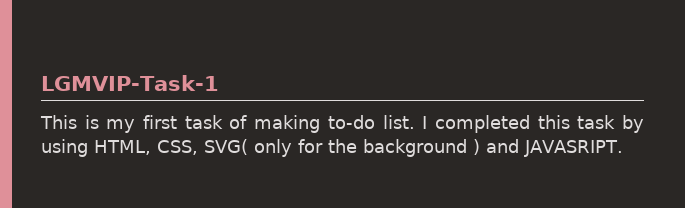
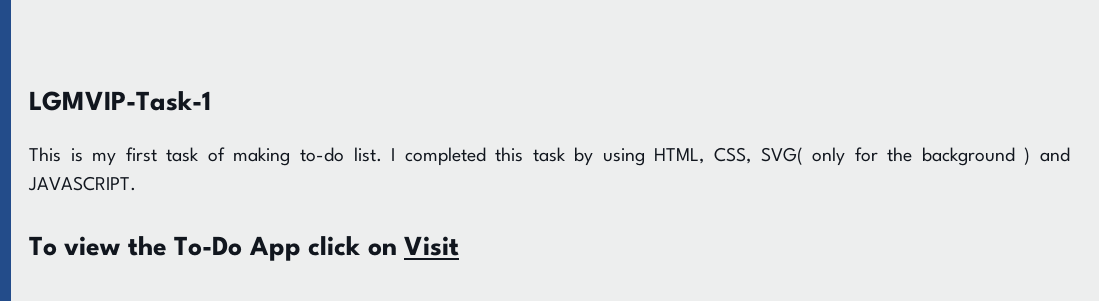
- I completed this task by using HTML, CSS, SVG( only for the background ) and JAVASRIPT.
+ I completed this task by using HTML, CSS, SVG( only for the background ) and JAVASCRIPT.
+ To view the To-Do App click on Visit

